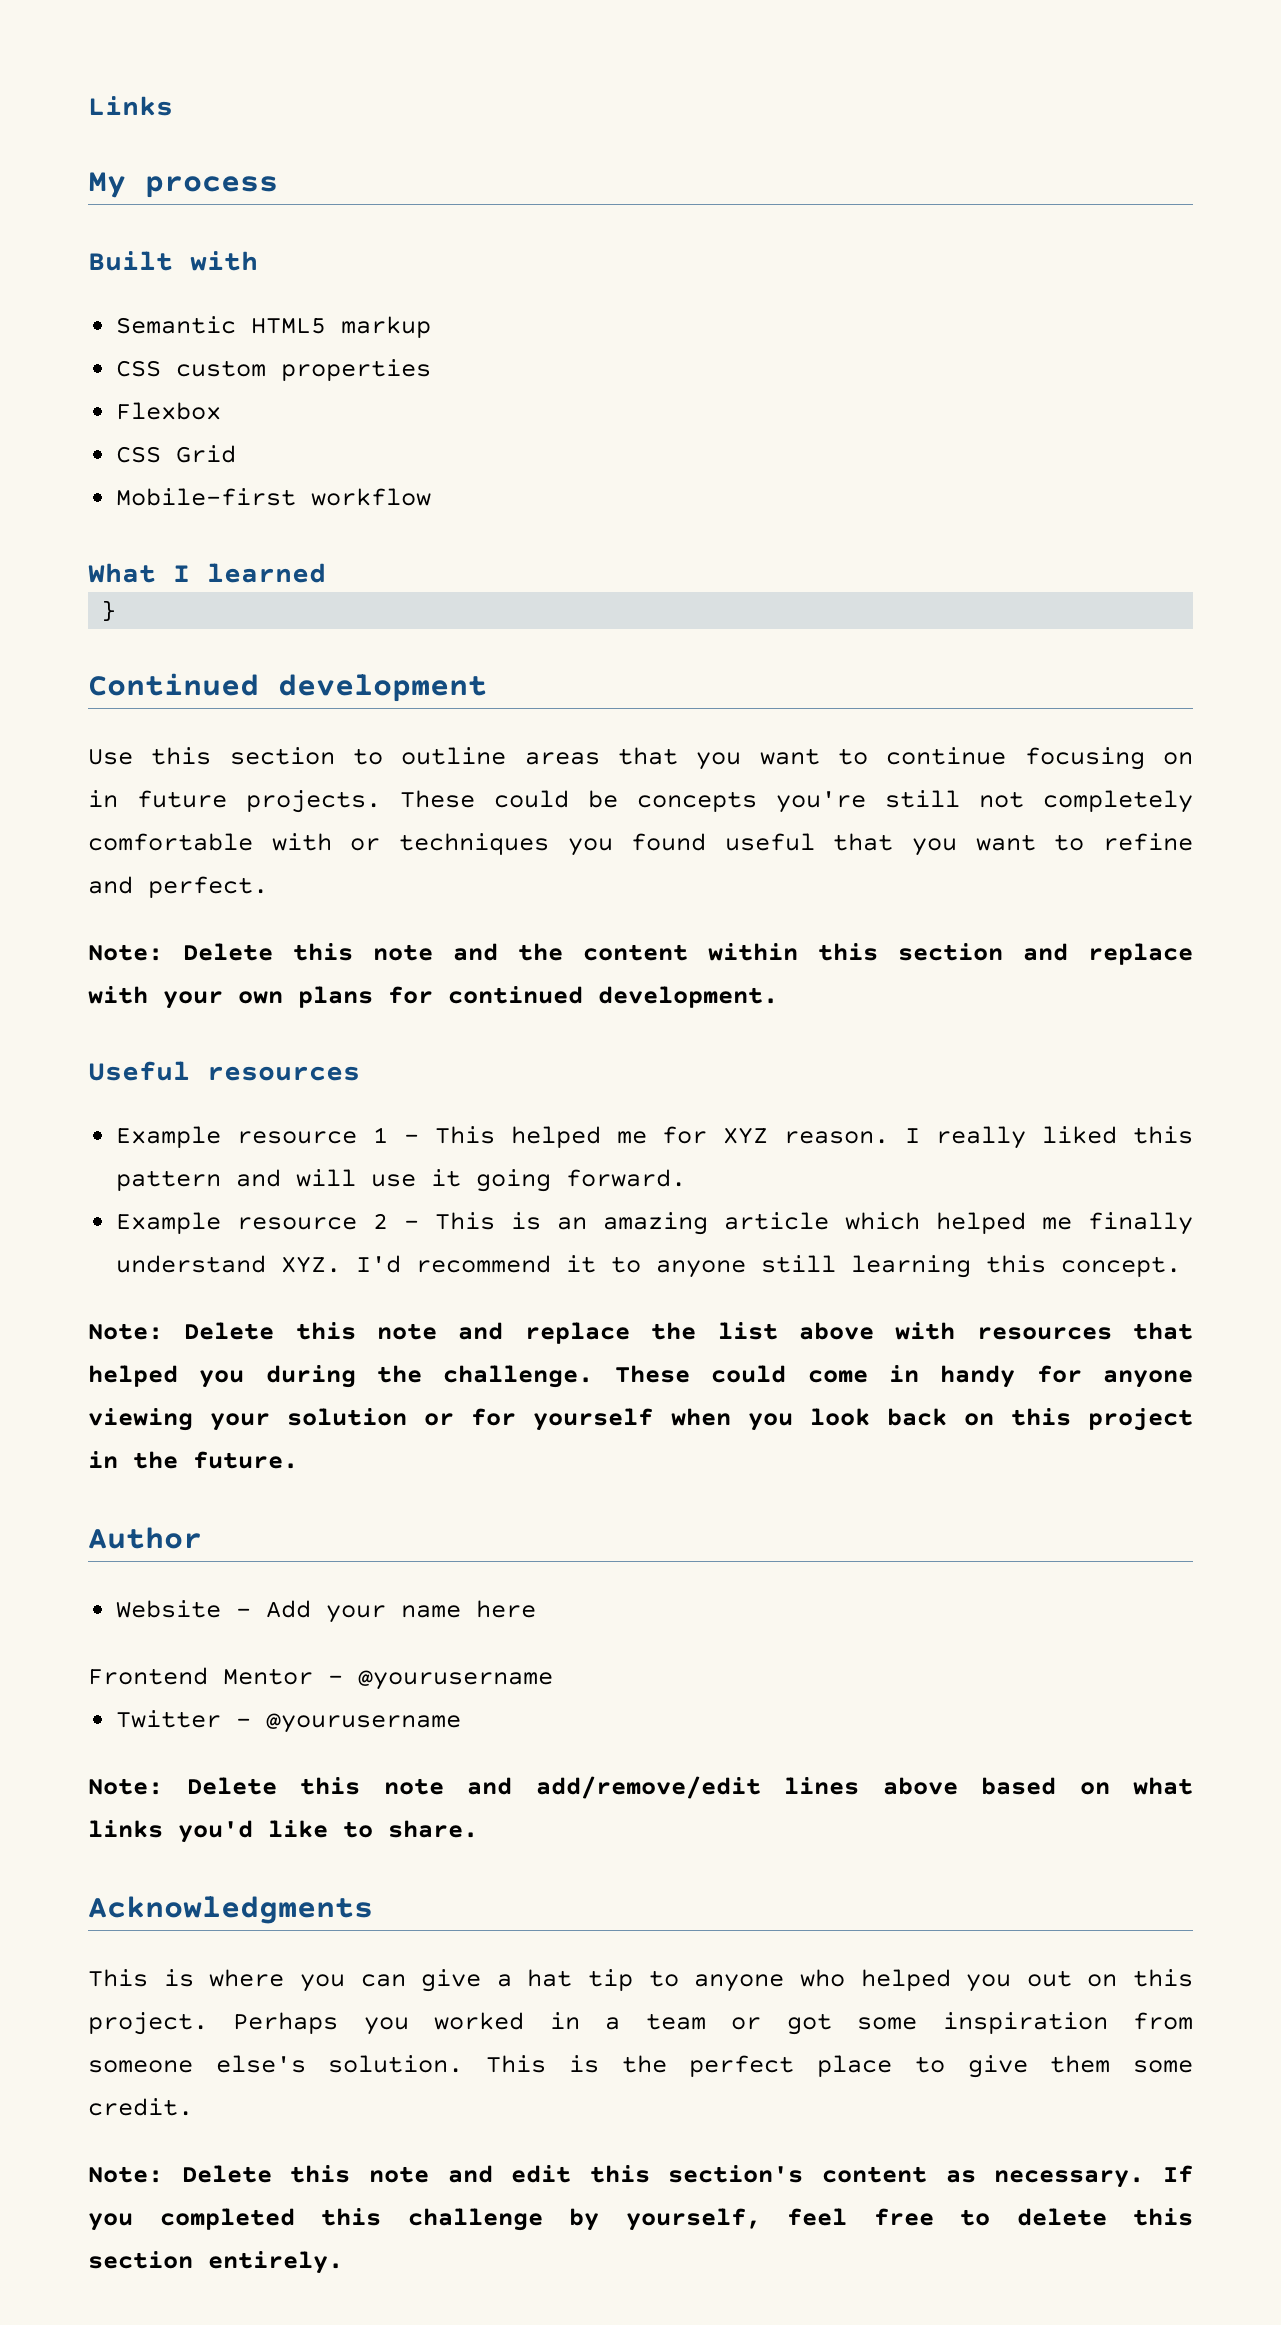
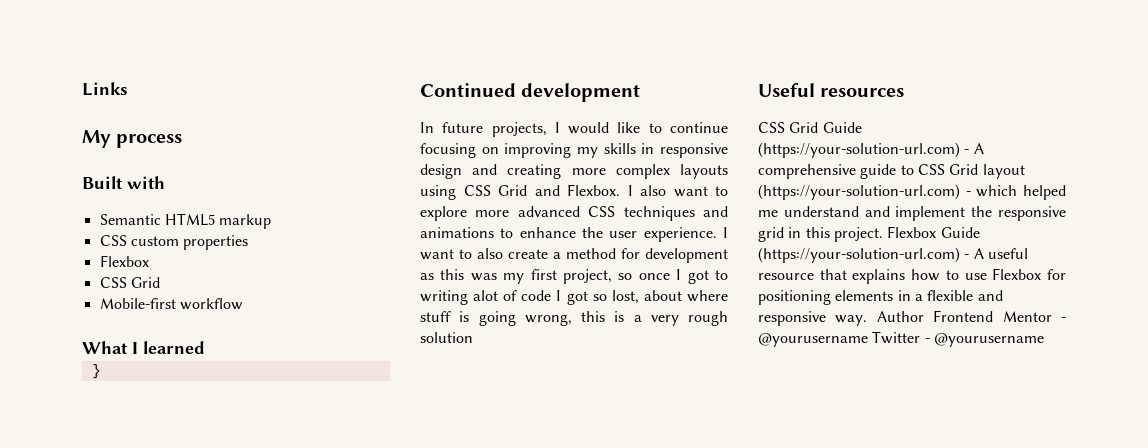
- Use this section to outline areas that you want to continue focusing on in future projects. These could be concepts you're still not completely comfortable with or techniques you found useful that you want to refine and perfect.
- Note: Delete this note and the content within this section and replace with your own plans for continued development.
+ In future projects, I would like to continue focusing on improving my skills in responsive design and creating more complex layouts using CSS Grid and Flexbox. I also want to explore more advanced CSS techniques and animations to enhance the user experience. I want to also create a method for development as this was my first project, so once I got to writing alot of code I got so lost, about where stuff is going wrong, this is a very rough solution
  Useful resources
- Example resource 1 - This helped me for XYZ reason. I really liked this pattern and will use it going forward.
- Example resource 2 - This is an amazing article which helped me finally understand XYZ. I'd recommend it to anyone still learning this concept.
- Note: Delete this note and replace the list above with resources that helped you during the challenge. These could come in handy for anyone viewing your solution or for yourself when you look back on this project in the future.
- Author
- Website - Add your name here
- Frontend Mentor - @yourusername
- Twitter - @yourusername
+ CSS Grid Guide (https://your-solution-url.com) - A comprehensive guide to CSS Grid layout (https://your-solution-url.com) - which helped me understand and implement the responsive grid in this project. Flexbox Guide (https://your-solution-url.com) - A useful resource that explains how to use Flexbox for positioning elements in a flexible and responsive way. Author Frontend Mentor - @yourusername Twitter - @yourusername
- Note: Delete this note and add/remove/edit lines above based on what links you'd like to share.
- Acknowledgments
- This is where you can give a hat tip to anyone who helped you out on this project. Perhaps you worked in a team or got some inspiration from someone else's solution. This is the perfect place to give them some credit.
- Note: Delete this note and edit this section's content as necessary. If you completed this challenge by yourself, feel free to delete this section entirely.

